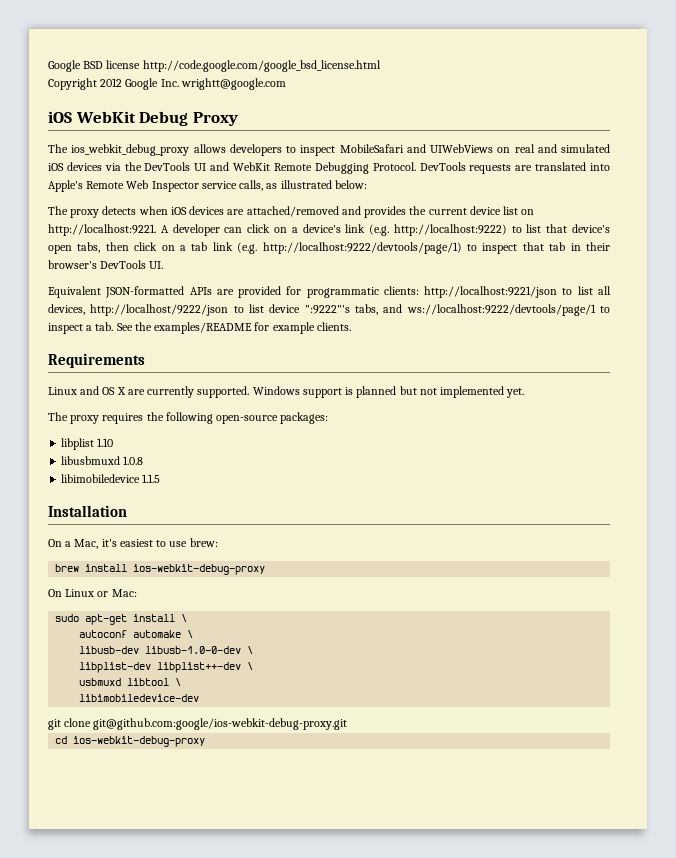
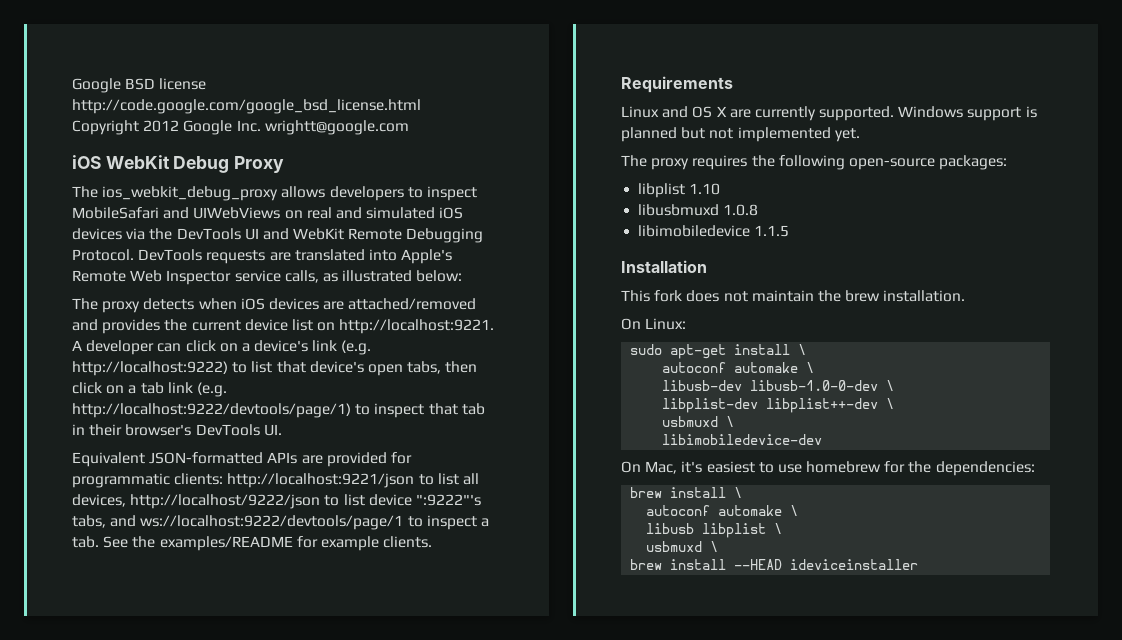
- On a Mac, it's easiest to use brew:
- brew install ios-webkit-debug-proxy
- On Linux or Mac:
+ This fork does not maintain the brew installation.
+ On Linux:
  libplist-dev libplist++-dev \
- usbmuxd libtool \
+ usbmuxd \
- git clone git@github.com:google/ios-webkit-debug-proxy.git
- cd ios-webkit-debug-proxy
+ On Mac, it's easiest to use homebrew for the dependencies:
+ brew install \
+ autoconf automake \
+ libusb libplist \
+ usbmuxd \
+ brew install --HEAD ideviceinstaller

